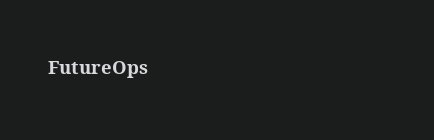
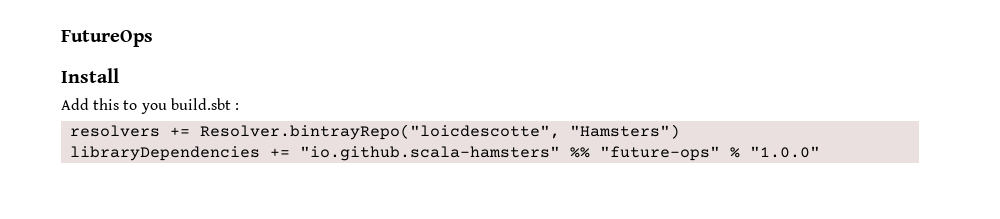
+ Install
+ Add this to you build.sbt :
+ resolvers += Resolver.bintrayRepo("loicdescotte", "Hamsters")
+ libraryDependencies += "io.github.scala-hamsters" %% "future-ops" % "1.0.0"

